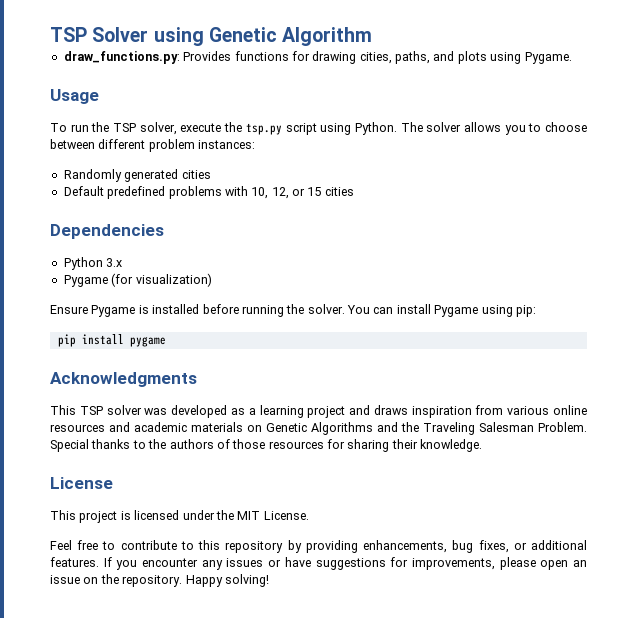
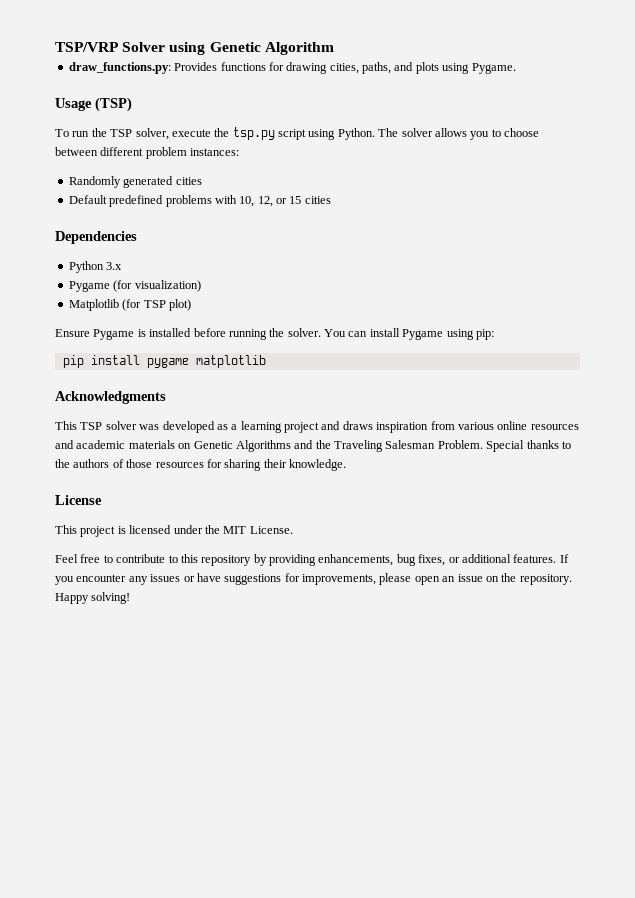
- TSP Solver using Genetic Algorithm
+ TSP/VRP Solver using Genetic Algorithm
- Usage
+ Usage (TSP)
+ Matplotlib (for TSP plot)
- pip install pygame
+ pip install pygame matplotlib

